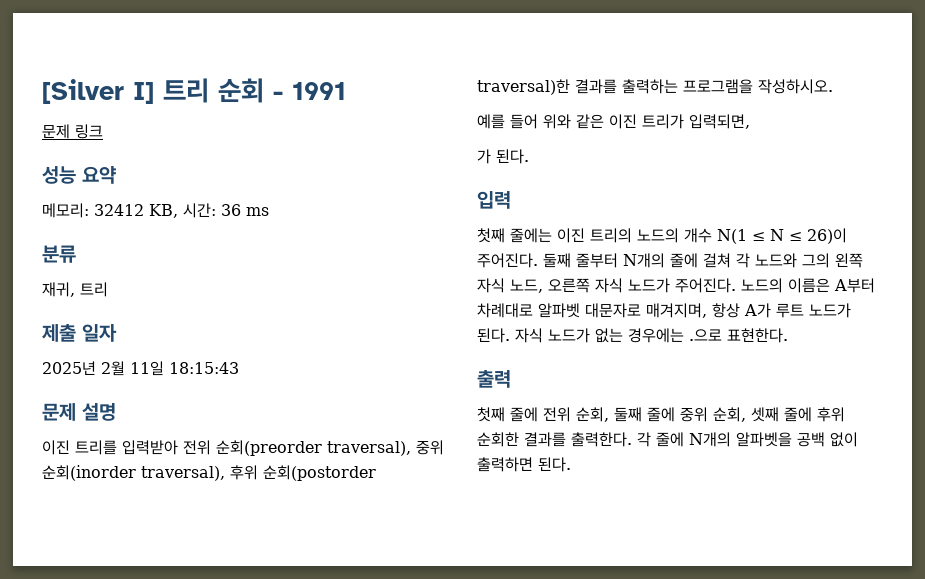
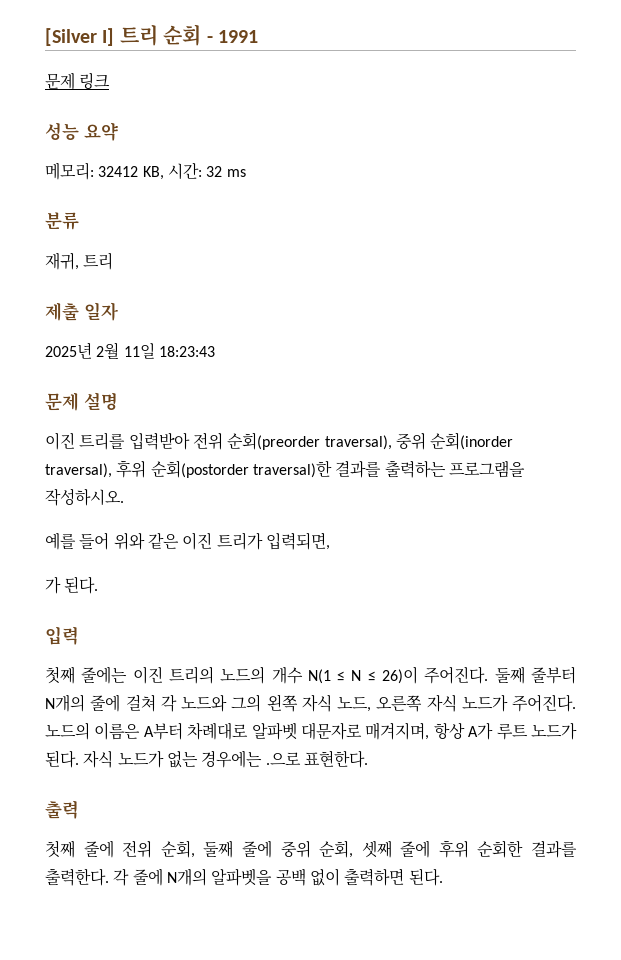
- 메모리: 32412 KB, 시간: 36 ms
+ 메모리: 32412 KB, 시간: 32 ms
- 2025년 2월 11일 18:15:43
+ 2025년 2월 11일 18:23:43

